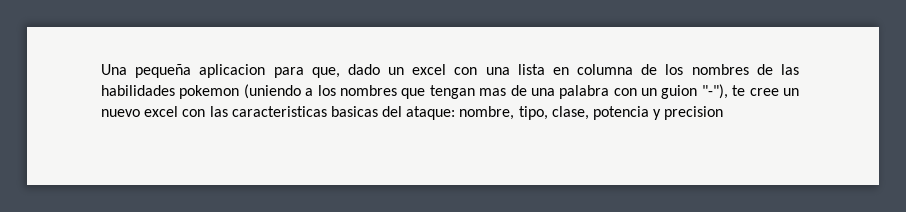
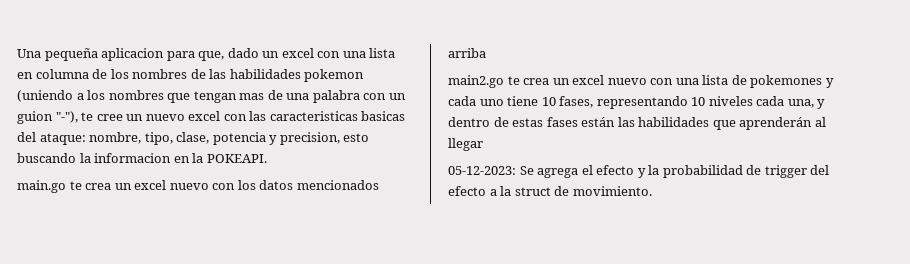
- Una pequeña aplicacion para que, dado un excel con una lista en columna de los nombres de las habilidades pokemon (uniendo a los nombres que tengan mas de una palabra con un guion "-"), te cree un nuevo excel con las caracteristicas basicas del ataque: nombre, tipo, clase, potencia y precision
+ Una pequeña aplicacion para que, dado un excel con una lista en columna de los nombres de las habilidades pokemon (uniendo a los nombres que tengan mas de una palabra con un guion "-"), te cree un nuevo excel con las caracteristicas basicas del ataque: nombre, tipo, clase, potencia y precision, esto buscando la informacion en la POKEAPI.
+ main.go te crea un excel nuevo con los datos mencionados arriba
+ main2.go te crea un excel nuevo con una lista de pokemones y cada uno tiene 10 fases, representando 10 niveles cada una, y dentro de estas fases están las habilidades que aprenderán al llegar
+ 05-12-2023: Se agrega el efecto y la probabilidad de trigger del efecto a la struct de movimiento.

